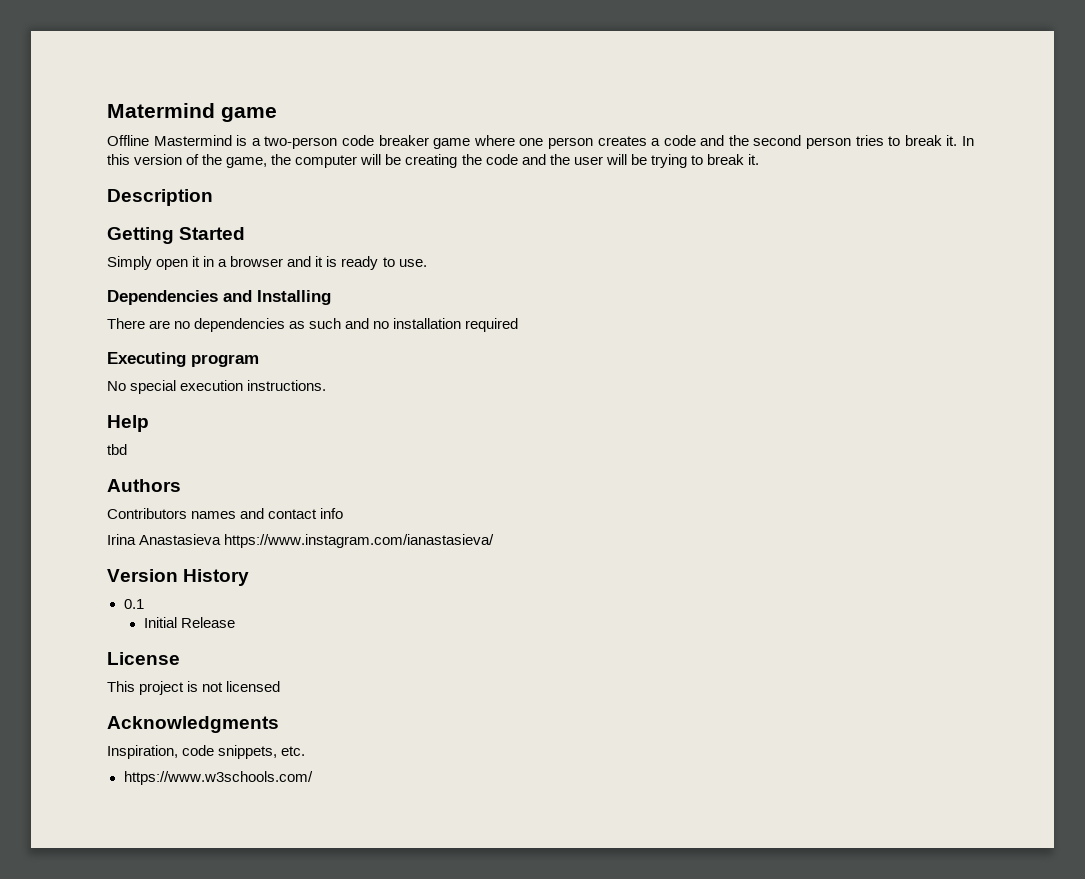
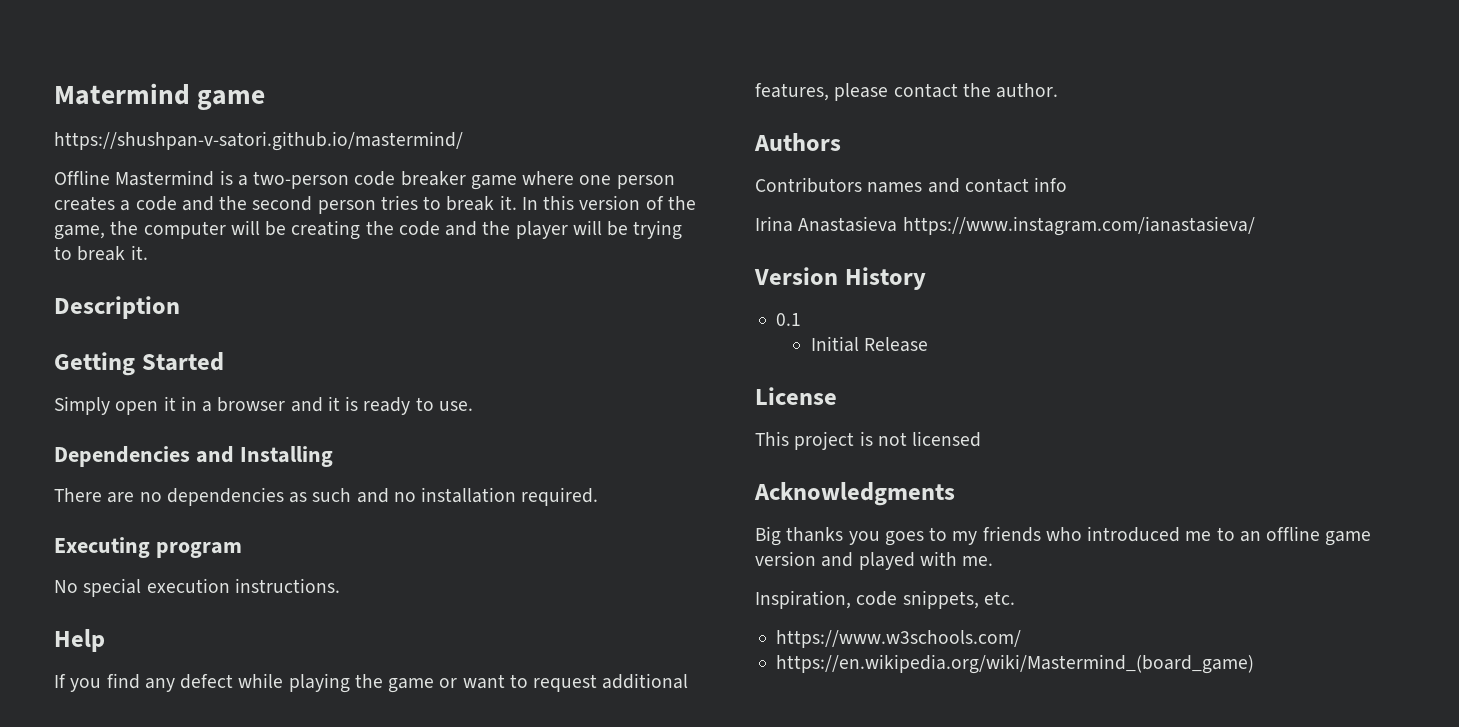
+ https://shushpan-v-satori.github.io/mastermind/
- In this version of the game, the computer will be creating the code and the user will be trying to break it.
+ In this version of the game, the computer will be creating the code and the player will be trying to break it.
- There are no dependencies as such and no installation required
+ There are no dependencies as such and no installation required.
- tbd
+ If you find any defect while playing the game or want to request additional features, please contact the author.
+ Big thanks you goes to my friends who introduced me to an offline game version and played with me.
+ https://en.wikipedia.org/wiki/Mastermind_(board_game)

